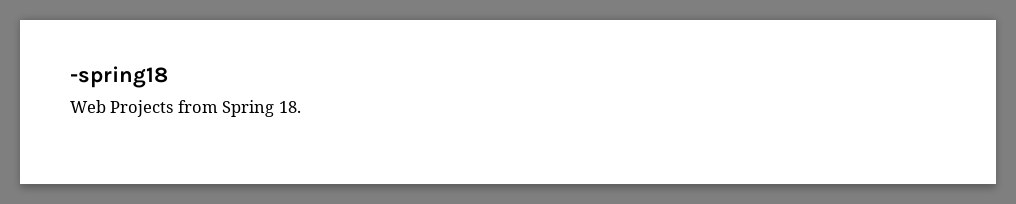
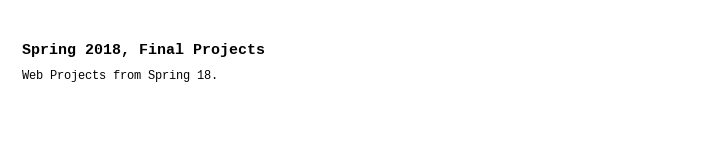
- -spring18
+ Spring 2018, Final Projects

